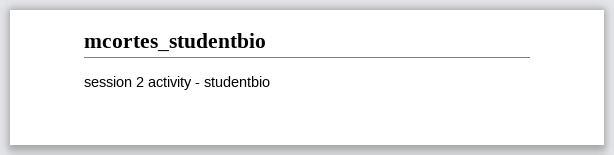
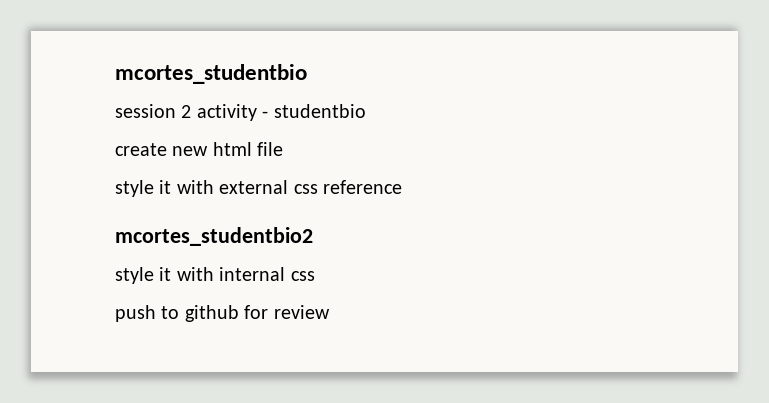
+ create new html file
+ style it with external css reference
+ mcortes_studentbio2
+ style it with internal css
+ push to github for review

